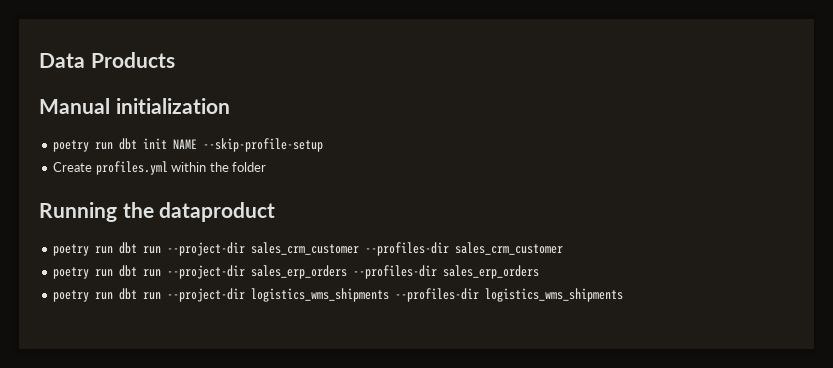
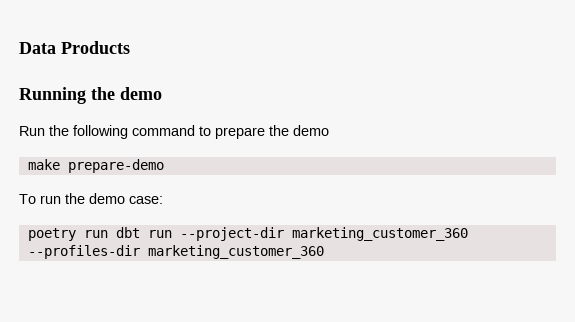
- Manual initialization
- poetry run dbt init NAME --skip-profile-setup
- Create profiles.yml within the folder
- Running the dataproduct
- poetry run dbt run --project-dir sales_crm_customer --profiles-dir sales_crm_customer
- poetry run dbt run --project-dir sales_erp_orders --profiles-dir sales_erp_orders
- poetry run dbt run --project-dir logistics_wms_shipments --profiles-dir logistics_wms_shipments
+ Running the demo
+ Run the following command to prepare the demo
+ make prepare-demo
+ To run the demo case:
+ poetry run dbt run --project-dir marketing_customer_360 --profiles-dir marketing_customer_360

